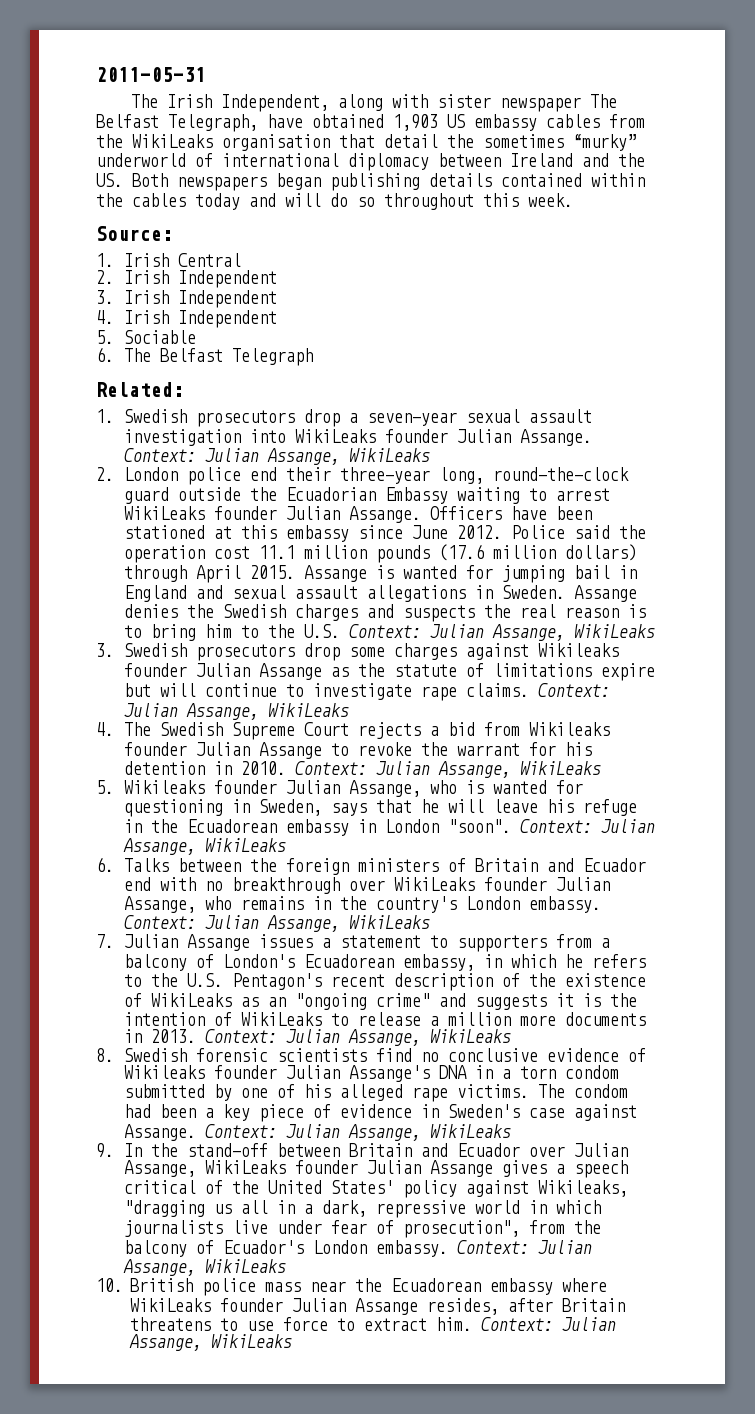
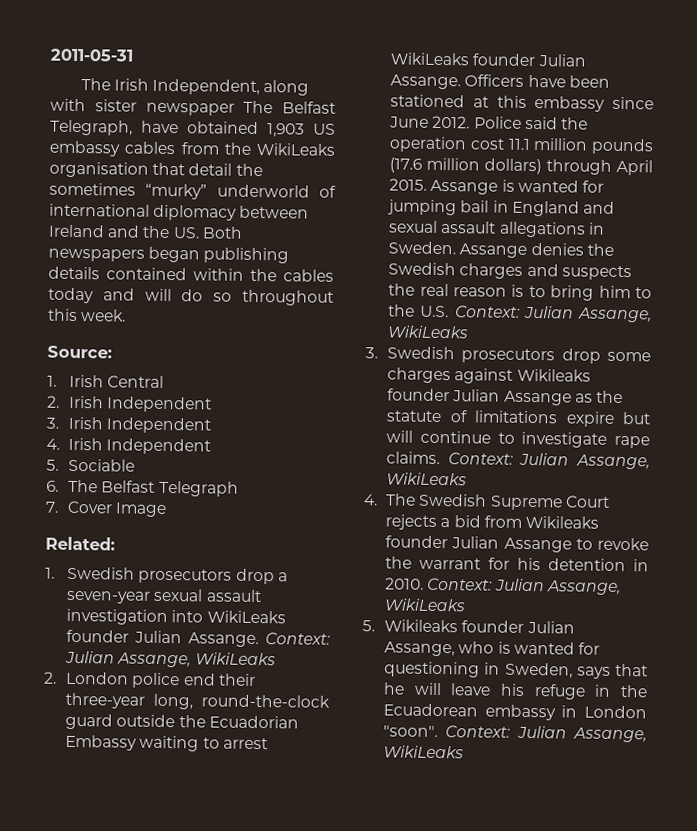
+ 7. Cover Image
- 6. Talks between the foreign ministers of Britain and Ecuador end with no breakthrough over WikiLeaks founder Julian Assange, who remains in the country's London embassy. Context: Julian Assange, WikiLeaks
- 7. Julian Assange issues a statement to supporters from a balcony of London's Ecuadorean embassy, in which he refers to the U.S. Pentagon's recent description of the existence of WikiLeaks as an "ongoing crime" and suggests it is the intention of WikiLeaks to release a million more documents in 2013. Context: Julian Assange, WikiLeaks
- 8. Swedish forensic scientists find no conclusive evidence of Wikileaks founder Julian Assange's DNA in a torn condom submitted by one of his alleged rape victims. The condom had been a key piece of evidence in Sweden's case against Assange. Context: Julian Assange, WikiLeaks
- 9. In the stand-off between Britain and Ecuador over Julian Assange, WikiLeaks founder Julian Assange gives a speech critical of the United States' policy against Wikileaks, "dragging us all in a dark, repressive world in which journalists live under fear of prosecution", from the balcony of Ecuador's London embassy. Context: Julian Assange, WikiLeaks
- 10. British police mass near the Ecuadorean embassy where WikiLeaks founder Julian Assange resides, after Britain threatens to use force to extract him. Context: Julian Assange, WikiLeaks

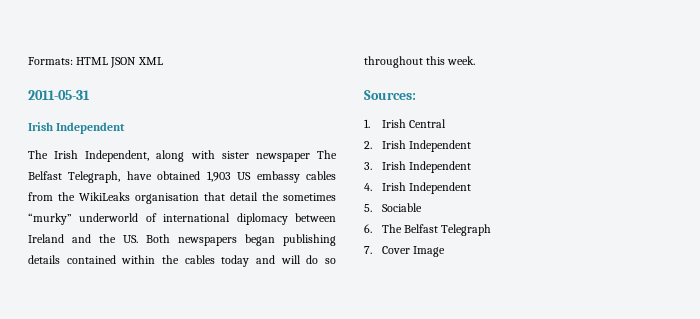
+ Formats: HTML JSON XML
  2011-05-31
+ Irish Independent
- Source:
+ Sources:
- Related:
- 1. Swedish prosecutors drop a seven-year sexual assault investigation into WikiLeaks founder Julian Assange. Context: Julian Assange, WikiLeaks
- 2. London police end their three-year long, round-the-clock guard outside the Ecuadorian Embassy waiting to arrest WikiLeaks founder Julian Assange. Officers have been stationed at this embassy since June 2012. Police said the operation cost 11.1 million pounds (17.6 million dollars) through April 2015. Assange is wanted for jumping bail in England and sexual assault allegations in Sweden. Assange denies the Swedish charges and suspects the real reason is to bring him to the U.S. Context: Julian Assange, WikiLeaks
- 3. Swedish prosecutors drop some charges against Wikileaks founder Julian Assange as the statute of limitations expire but will continue to investigate rape claims. Context: Julian Assange, WikiLeaks
- 4. The Swedish Supreme Court rejects a bid from Wikileaks founder Julian Assange to revoke the warrant for his detention in 2010. Context: Julian Assange, WikiLeaks
- 5. Wikileaks founder Julian Assange, who is wanted for questioning in Sweden, says that he will leave his refuge in the Ecuadorean embassy in London "soon". Context: Julian Assange, WikiLeaks

